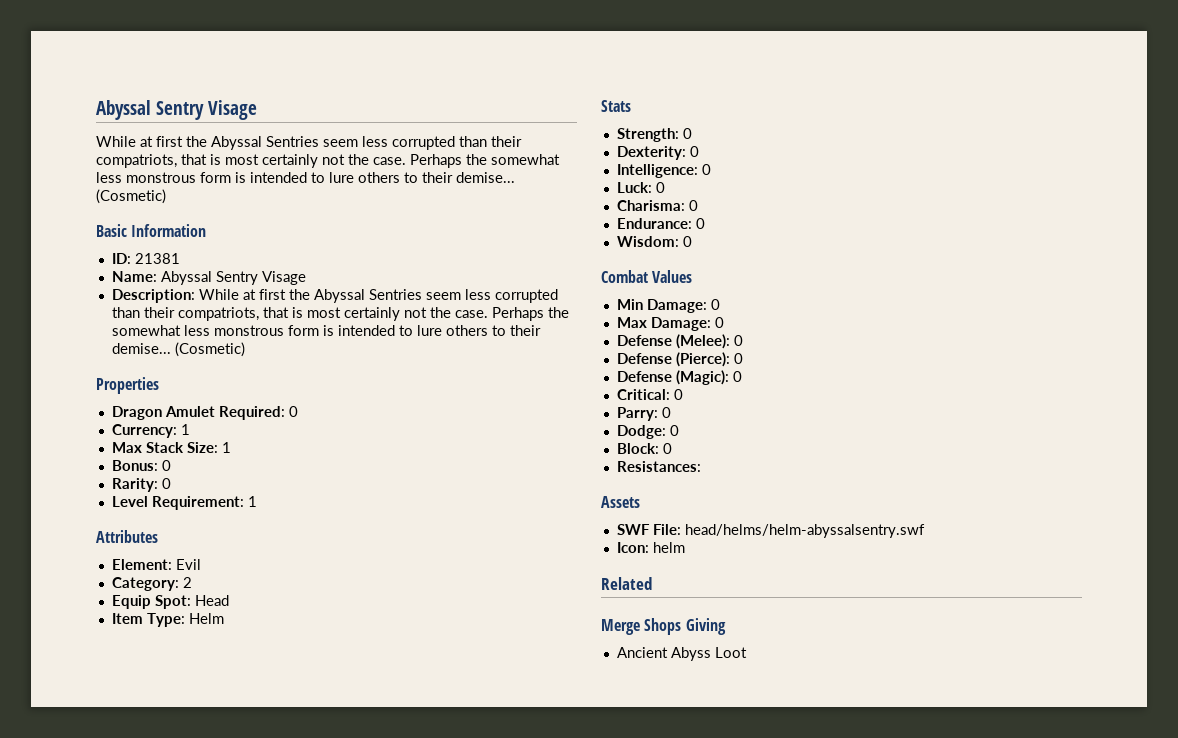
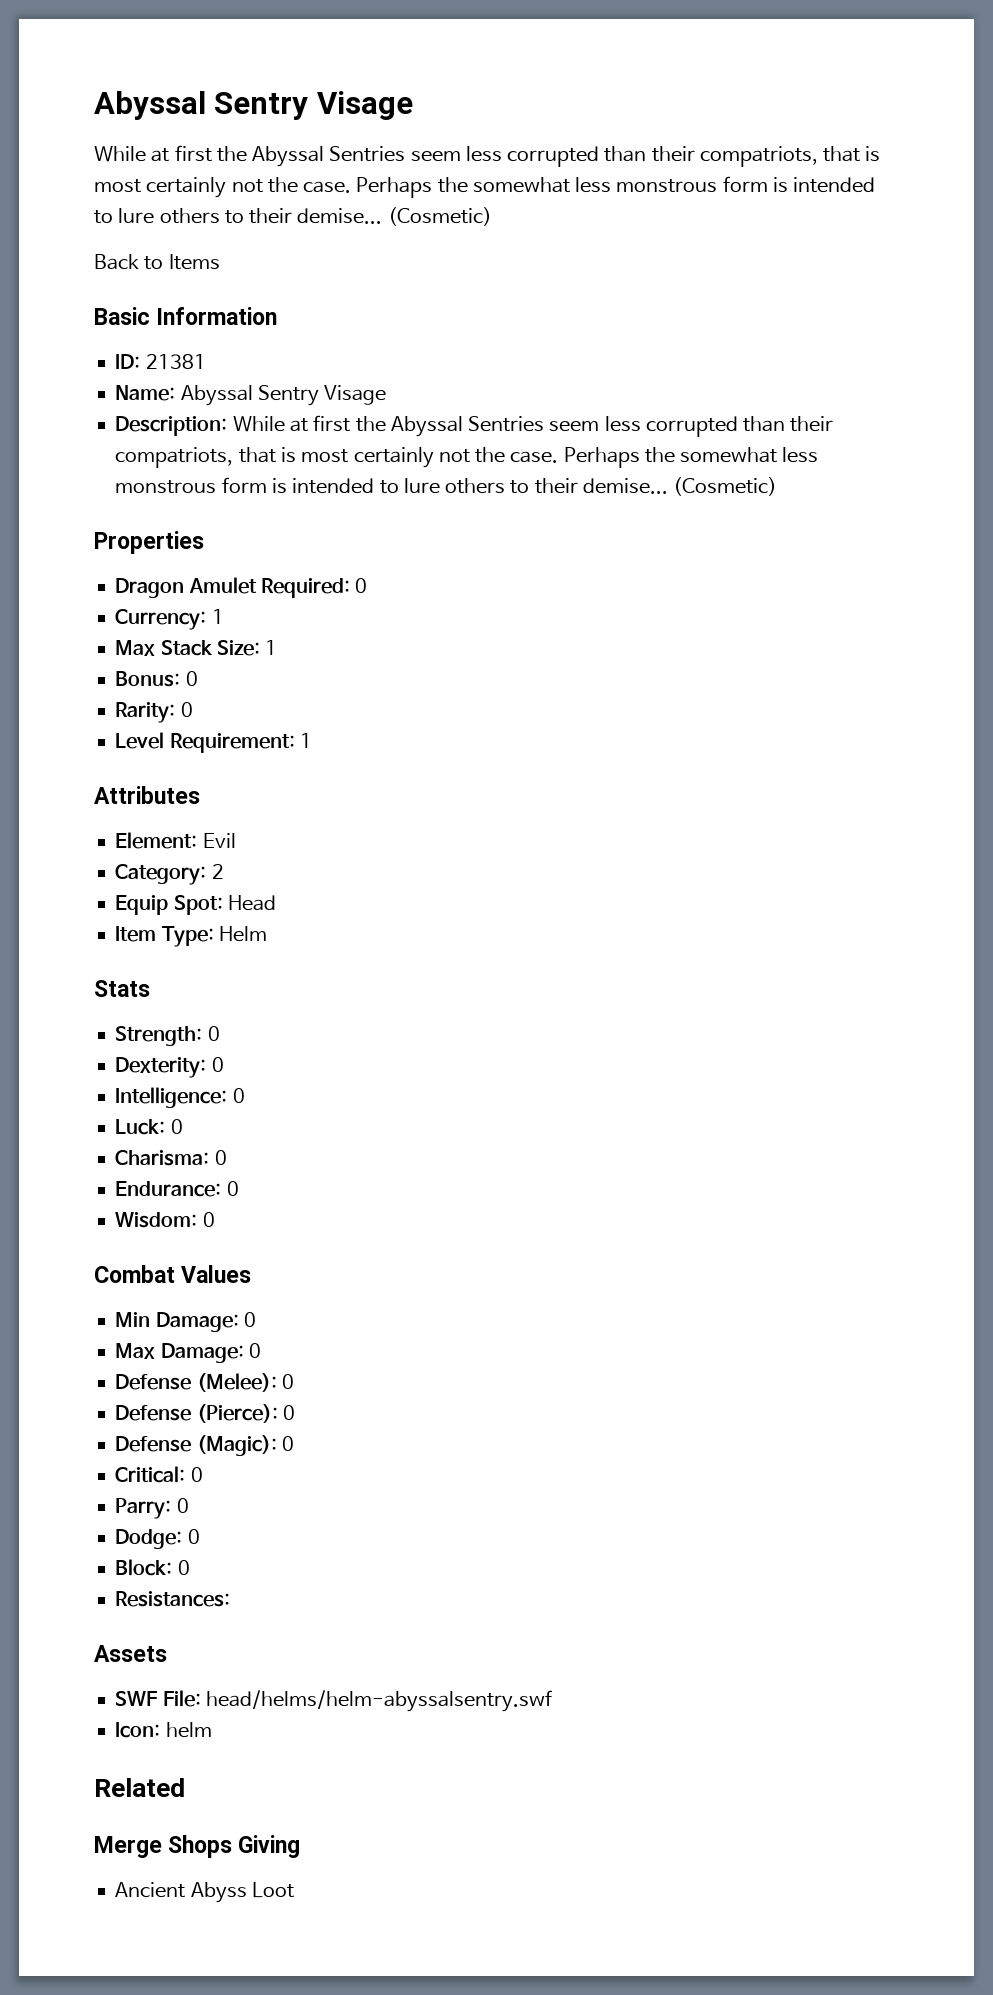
+ Back to Items

